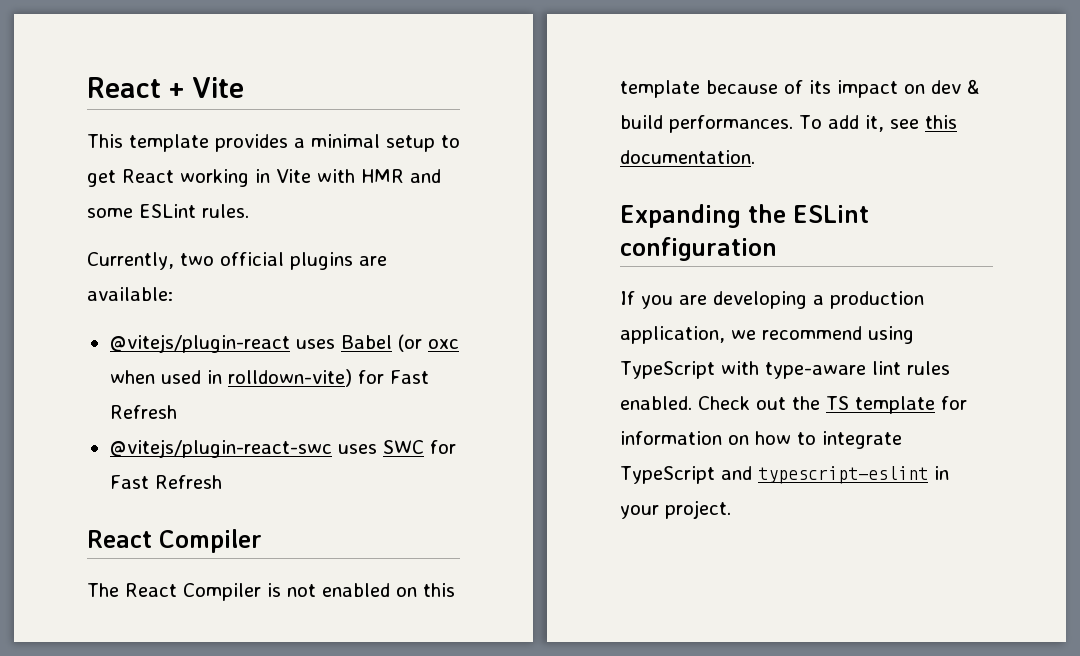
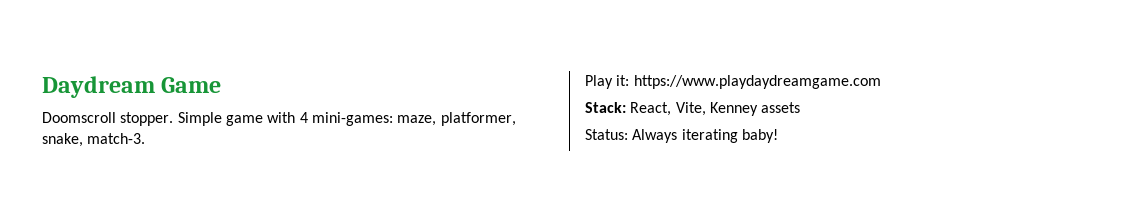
- React + Vite
- This template provides a minimal setup to get React working in Vite with HMR and some ESLint rules.
- Currently, two official plugins are available:
- @vitejs/plugin-react uses Babel (or oxc when used in rolldown-vite) for Fast Refresh
- @vitejs/plugin-react-swc uses SWC for Fast Refresh
- React Compiler
- The React Compiler is not enabled on this template because of its impact on dev & build performances. To add it, see this documentation.
- Expanding the ESLint configuration
- If you are developing a production application, we recommend using TypeScript with type-aware lint rules enabled. Check out the TS template for information on how to integrate TypeScript and typescript-eslint in your project.
+ Daydream Game
+ Doomscroll stopper. Simple game with 4 mini-games: maze, platformer, snake, match-3.
+ Play it: https://www.playdaydreamgame.com
+ Stack: React, Vite, Kenney assets
+ Status: Always iterating baby!

